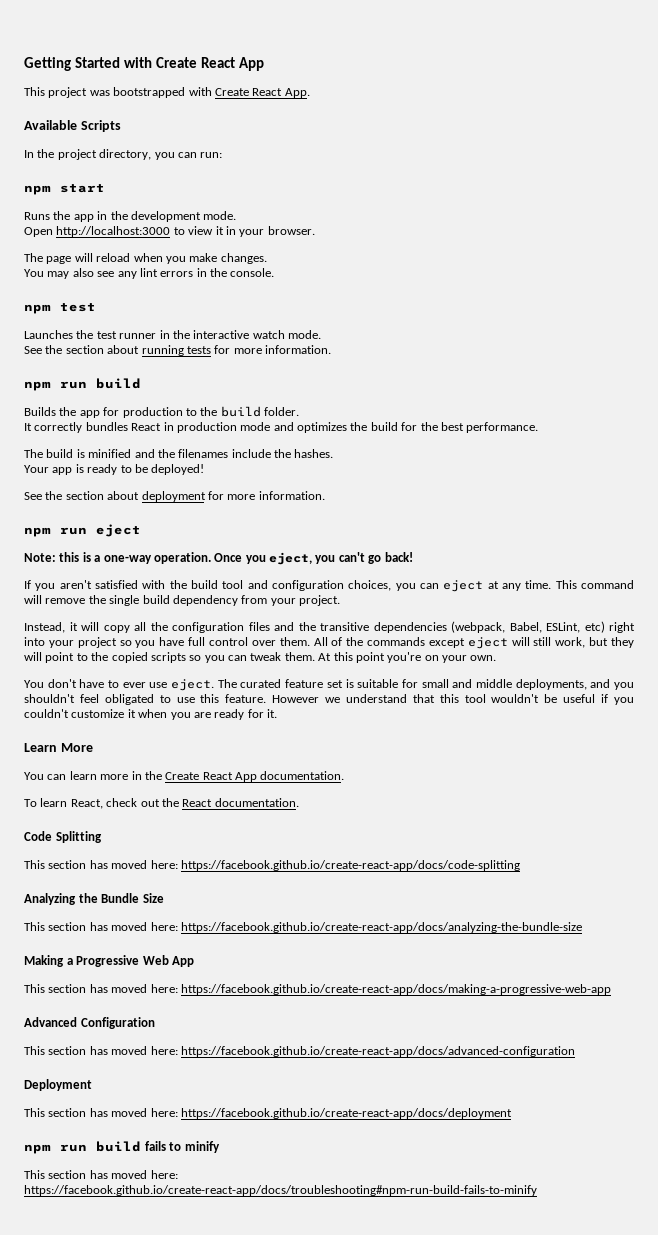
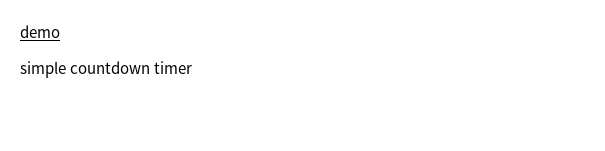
- Getting Started with Create React App
- This project was bootstrapped with Create React App.
- Available Scripts
- In the project directory, you can run:
- npm start
- Runs the app in the development mode.
- Open http://localhost:3000 to view it in your browser.
- The page will reload when you make changes.
- You may also see any lint errors in the console.
- npm test
- Launches the test runner in the interactive watch mode.
- See the section about running tests for more information.
- npm run build
- Builds the app for production to the build folder.
- It correctly bundles React in production mode and optimizes the build for the best performance.
- The build is minified and the filenames include the hashes.
- Your app is ready to be deployed!
- See the section about deployment for more information.
- npm run eject
- Note: this is a one-way operation. Once you eject, you can't go back!
- If you aren't satisfied with the build tool and configuration choices, you can eject at any time. This command will remove the single build dependency from your project.
- Instead, it will copy all the configuration files and the transitive dependencies (webpack, Babel, ESLint, etc) right into your project so you have full control over them. All of the commands except eject will still work, but they will point to the copied scripts so you can tweak them. At this point you're on your own.
- You don't have to ever use eject. The curated feature set is suitable for small and middle deployments, and you shouldn't feel obligated to use this feature. However we understand that this tool wouldn't be useful if you couldn't customize it when you are ready for it.
- Learn More
- You can learn more in the Create React App documentation.
- To learn React, check out the React documentation.
- Code Splitting
- This section has moved here: https://facebook.github.io/create-react-app/docs/code-splitting
- Analyzing the Bundle Size
- This section has moved here: https://facebook.github.io/create-react-app/docs/analyzing-the-bundle-size
- Making a Progressive Web App
- This section has moved here: https://facebook.github.io/create-react-app/docs/making-a-progressive-web-app
- Advanced Configuration
- This section has moved here: https://facebook.github.io/create-react-app/docs/advanced-configuration
- Deployment
- This section has moved here: https://facebook.github.io/create-react-app/docs/deployment
- npm run build fails to minify
- This section has moved here: https://facebook.github.io/create-react-app/docs/troubleshooting#npm-run-build-fails-to-minify
+ demo
+ simple countdown timer

